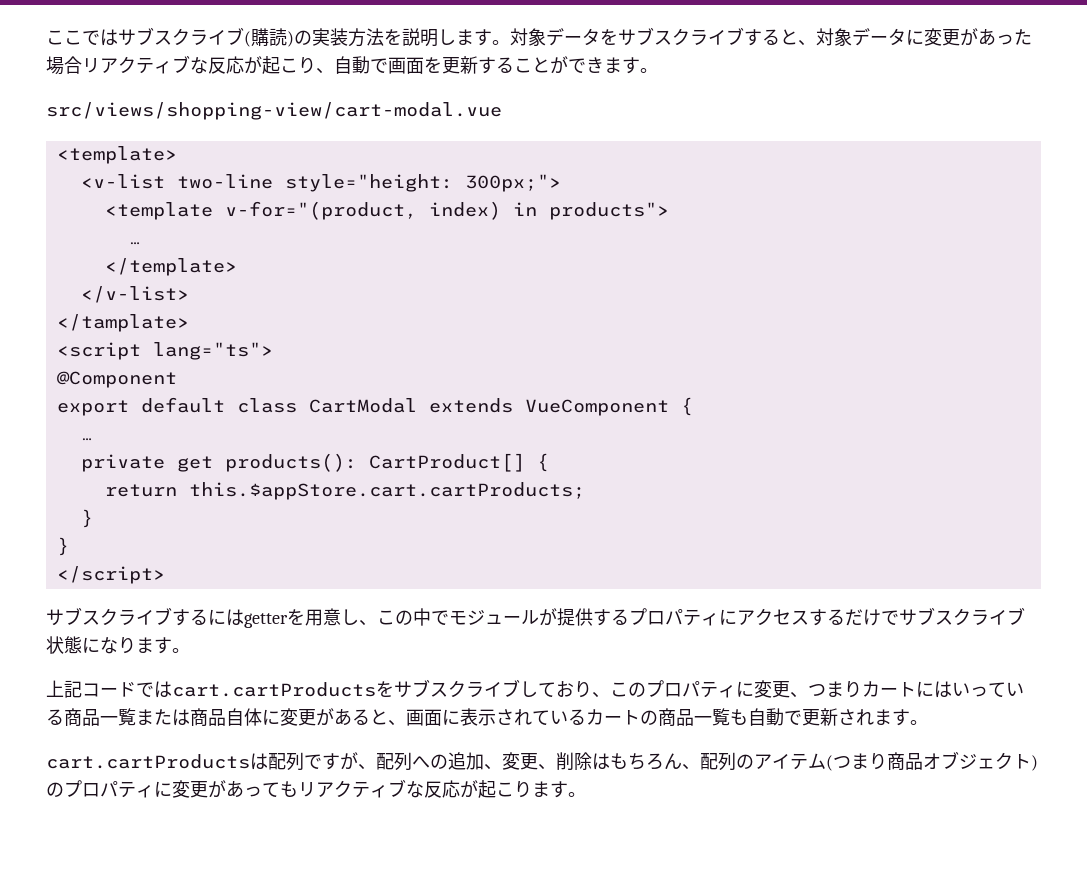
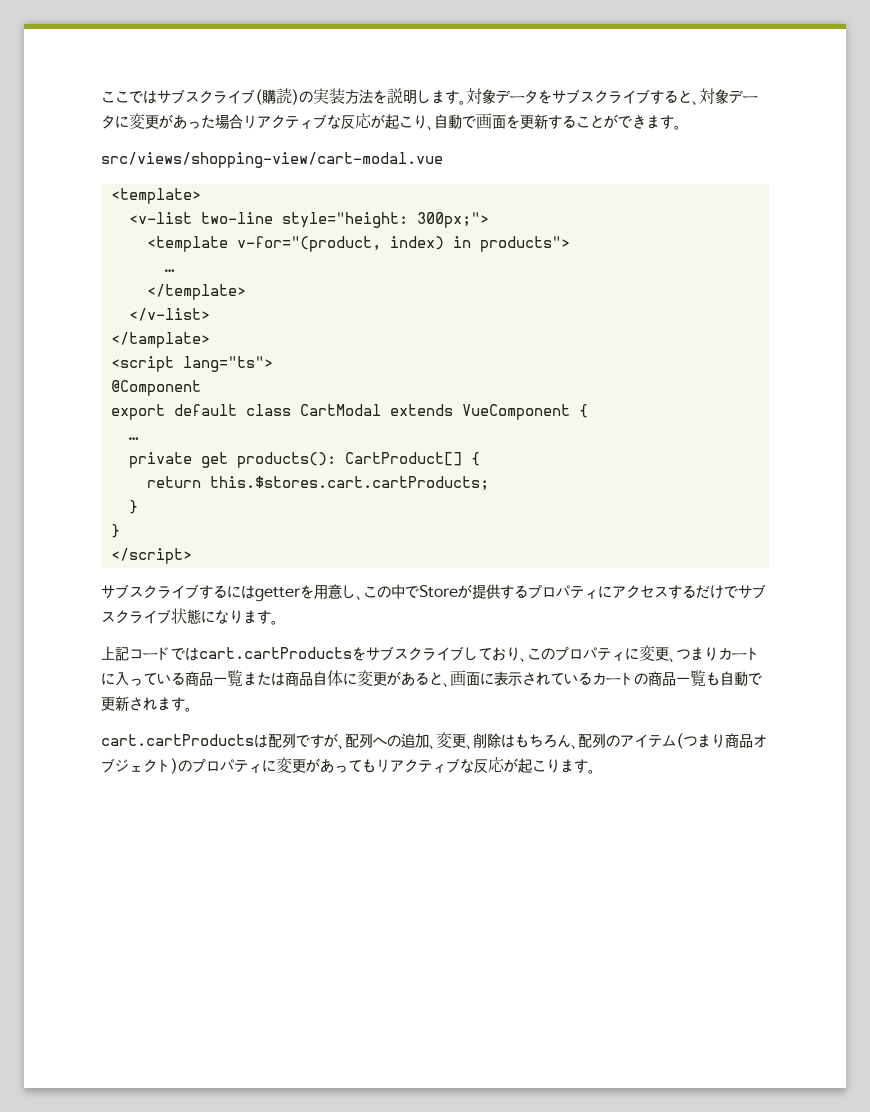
- return this.$appStore.cart.cartProducts;
+ return this.$stores.cart.cartProducts;
- サブスクライブするにはgetterを用意し、この中でモジュールが提供するプロパティにアクセスするだけでサブスクライブ状態になります。
+ サブスクライブするにはgetterを用意し、この中でStoreが提供するプロパティにアクセスするだけでサブスクライブ状態になります。
- 上記コードではcart.cartProductsをサブスクライブしており、このプロパティに変更、つまりカートにはいっている商品一覧または商品自体に変更があると、画面に表示されているカートの商品一覧も自動で更新されます。
+ 上記コードではcart.cartProductsをサブスクライブしており、このプロパティに変更、つまりカートに入っている商品一覧または商品自体に変更があると、画面に表示されているカートの商品一覧も自動で更新されます。

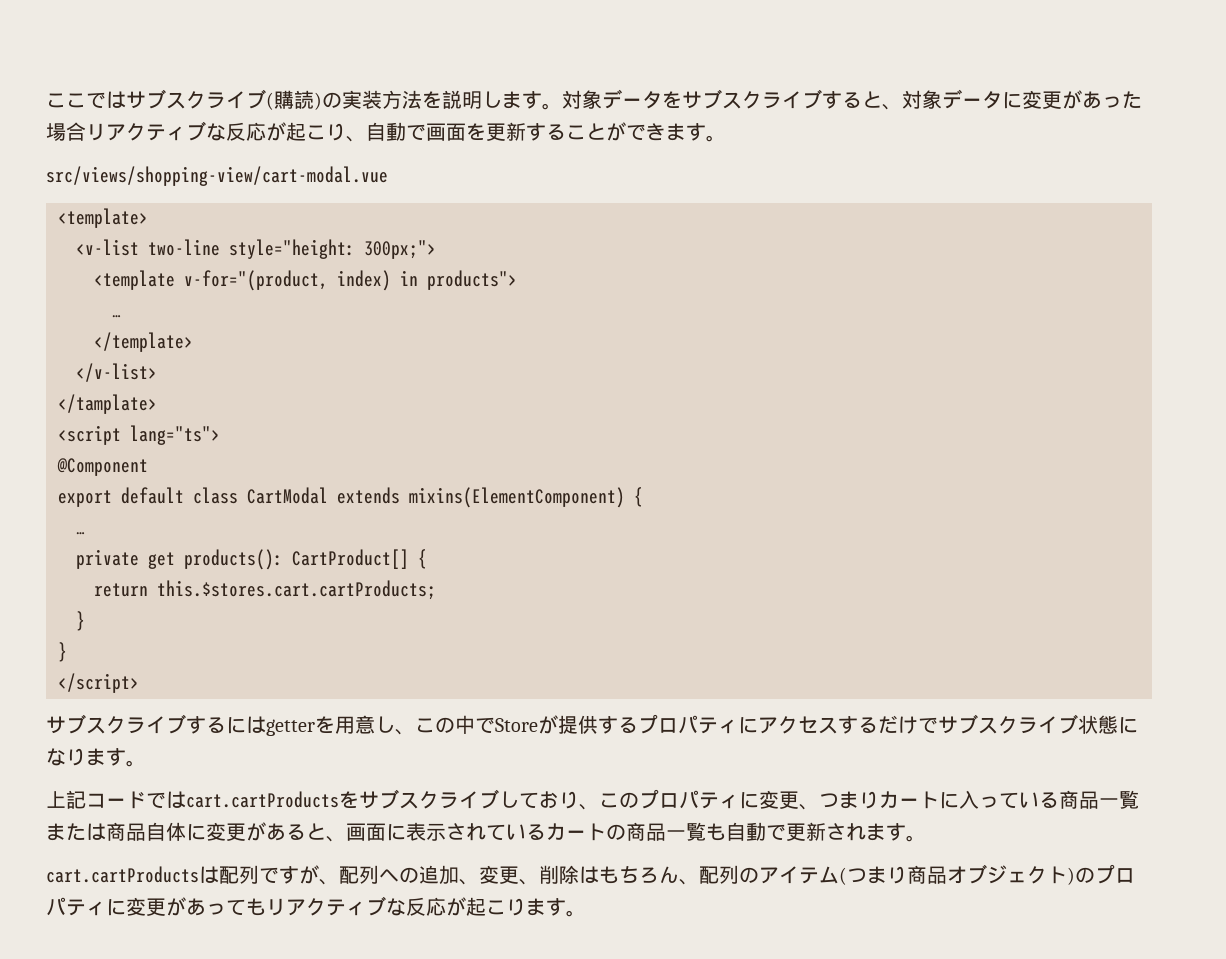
- export default class CartModal extends VueComponent {
+ export default class CartModal extends mixins(ElementComponent) {

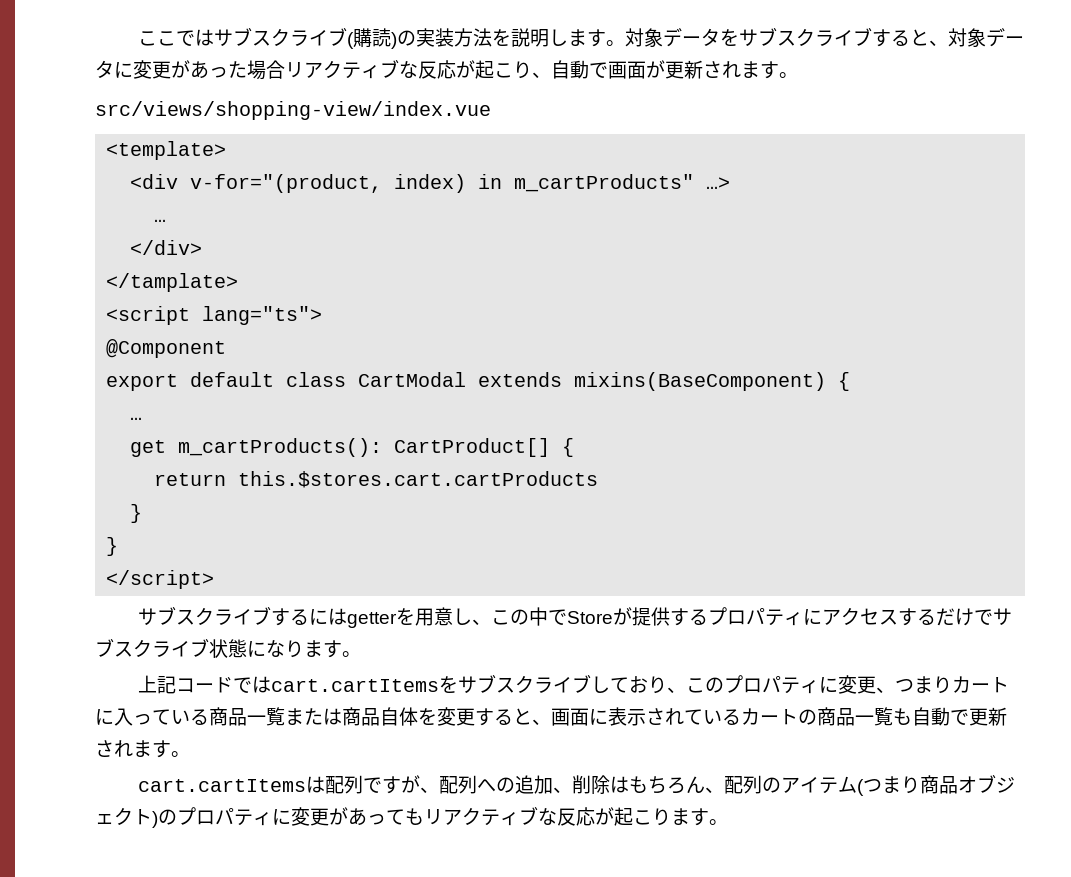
- 対象データをサブスクライブすると、対象データに変更があった場合リアクティブな反応が起こり、自動で画面を更新することができます。
- src/views/shopping-view/cart-modal.vue
+ 対象データをサブスクライブすると、対象データに変更があった場合リアクティブな反応が起こり、自動で画面が更新されます。
+ src/views/shopping-view/index.vue
- <v-list two-line style="height: 300px;">
- <template v-for="(product, index) in products">
+ <div v-for="(product, index) in m_cartProducts" …>
  …
- </template>
- </v-list>
+ </div>
- export default class CartModal extends mixins(ElementComponent) {
+ export default class CartModal extends mixins(BaseComponent) {
- private get products(): CartProduct[] {
+ get m_cartProducts(): CartProduct[] {
- return this.$stores.cart.cartProducts;
+ return this.$stores.cart.cartProducts
- 上記コードではcart.cartProductsをサブスクライブしており、このプロパティに変更、つまりカートに入っている商品一覧または商品自体に変更があると、画面に表示されているカートの商品一覧も自動で更新されます。
+ 上記コードではcart.cartItemsをサブスクライブしており、このプロパティに変更、つまりカートに入っている商品一覧または商品自体を変更すると、画面に表示されているカートの商品一覧も自動で更新されます。
- cart.cartProductsは配列ですが、配列への追加、変更、削除はもちろん、配列のアイテム(つまり商品オブジェクト)のプロパティに変更があってもリアクティブな反応が起こります。
+ cart.cartItemsは配列ですが、配列への追加、削除はもちろん、配列のアイテム(つまり商品オブジェクト)のプロパティに変更があってもリアクティブな反応が起こります。

